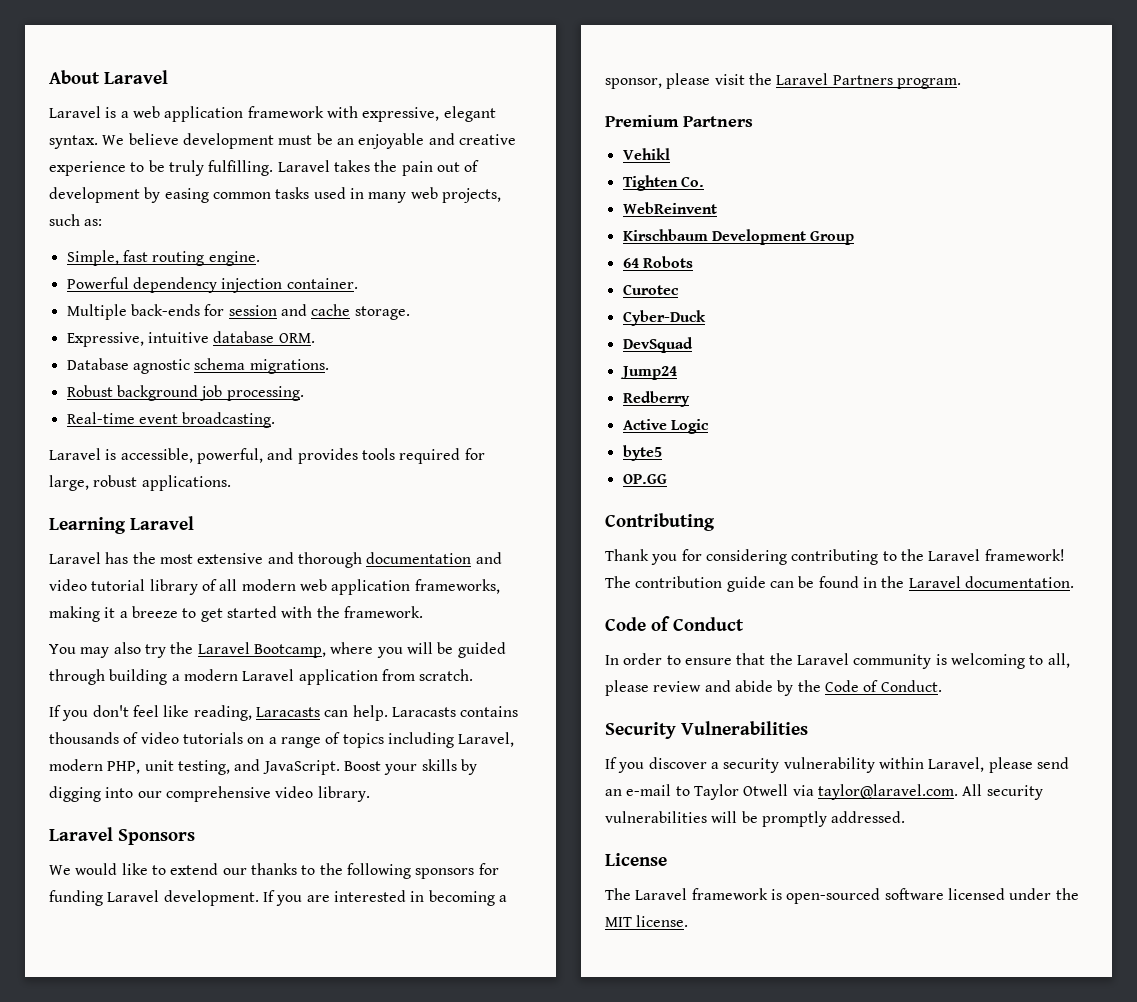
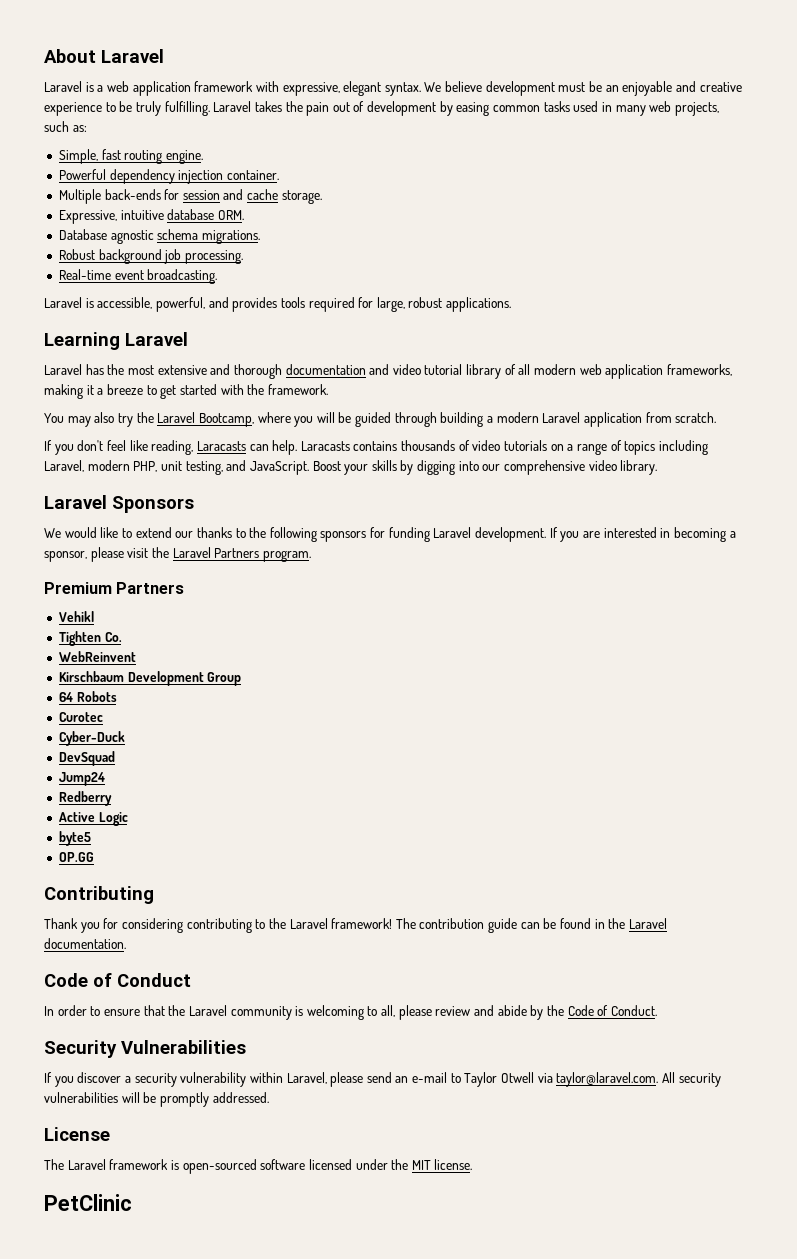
+ PetClinic

